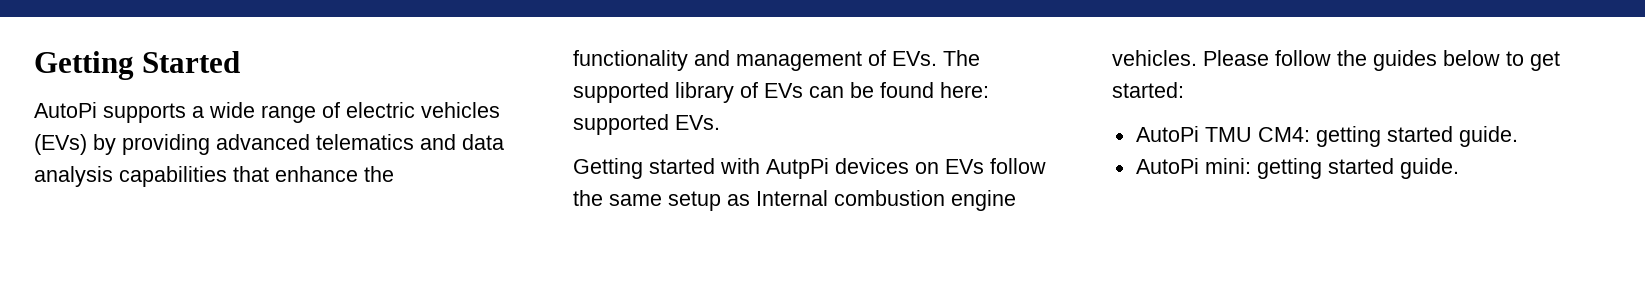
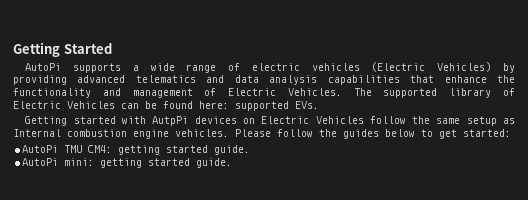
- AutoPi supports a wide range of electric vehicles (EVs) by providing advanced telematics and data analysis capabilities that enhance the functionality and management of EVs. The supported library of EVs can be found here: supported EVs.
+ AutoPi supports a wide range of electric vehicles (Electric Vehicles) by providing advanced telematics and data analysis capabilities that enhance the functionality and management of Electric Vehicles. The supported library of Electric Vehicles can be found here: supported EVs.
- Getting started with AutpPi devices on EVs follow the same setup as Internal combustion engine vehicles.
+ Getting started with AutpPi devices on Electric Vehicles follow the same setup as Internal combustion engine vehicles.

